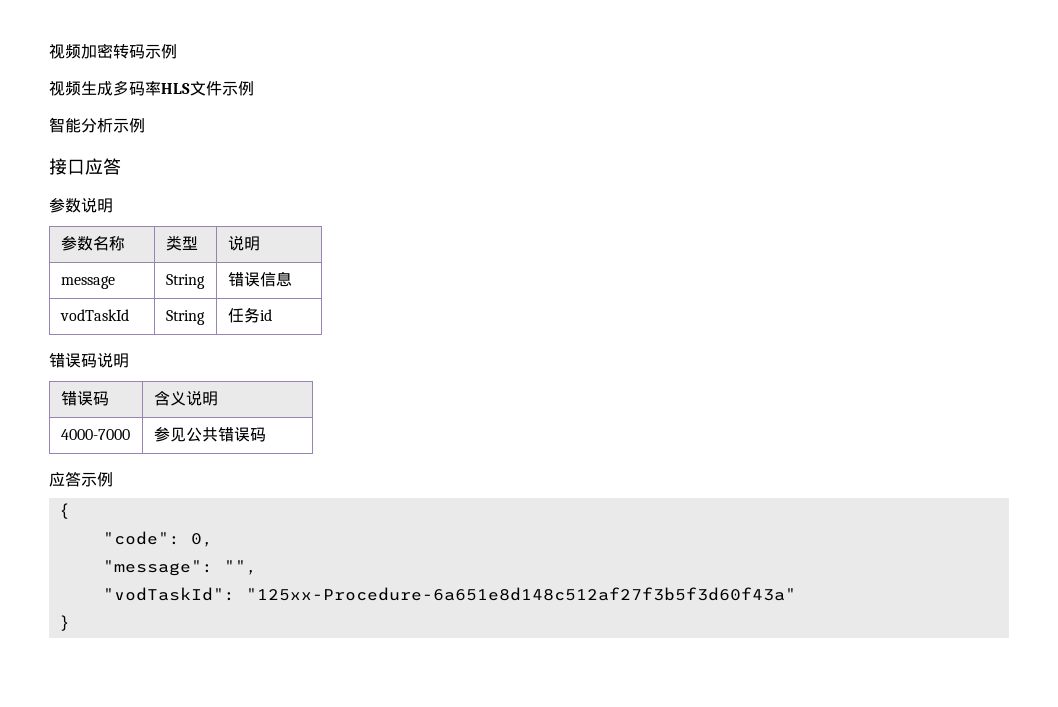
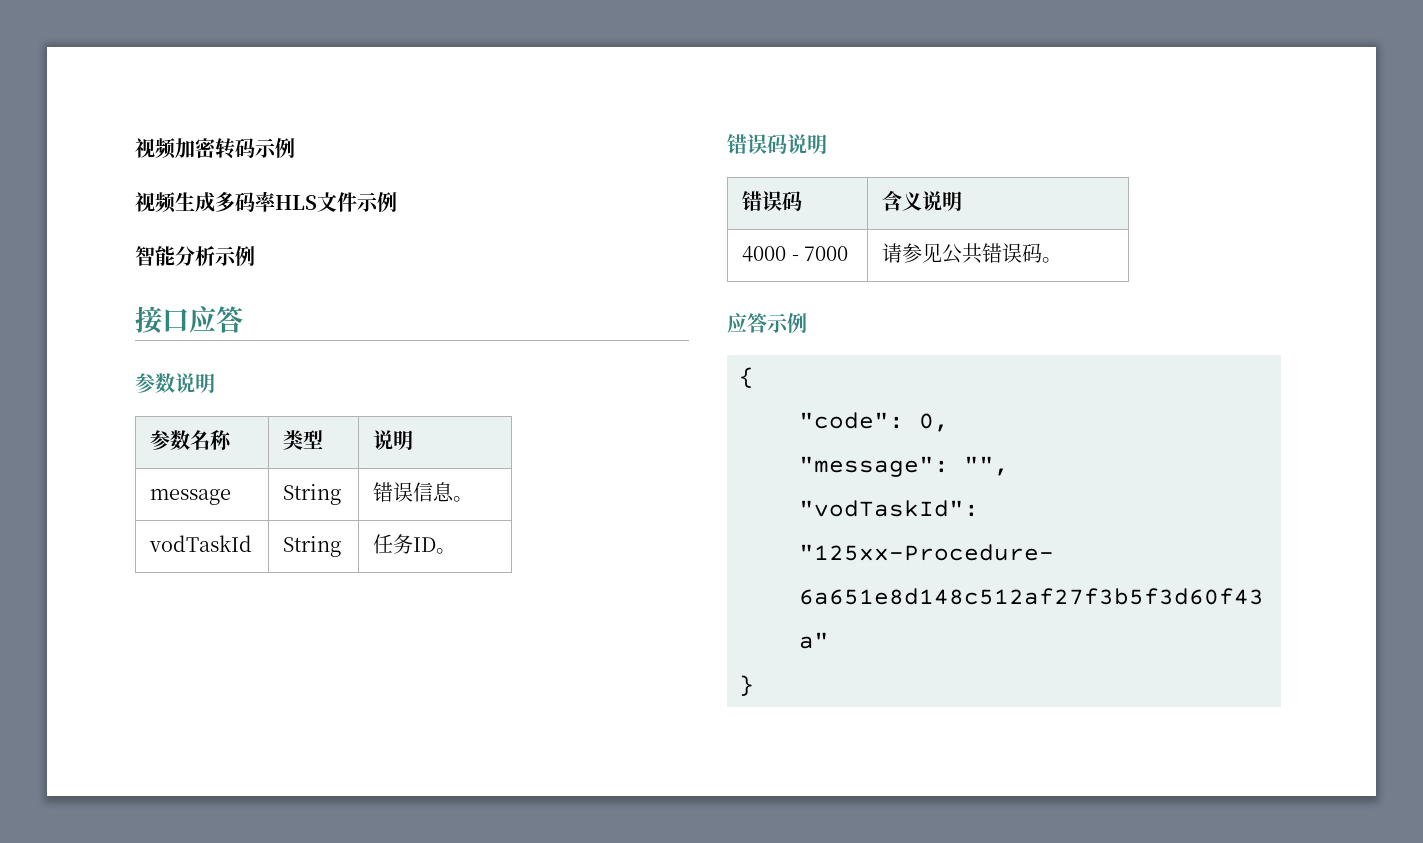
- message | String | 错误信息
+ message | String | 错误信息。
- vodTaskId | String | 任务id
+ vodTaskId | String | 任务ID。
- 4000-7000 | 参见公共错误码
+ 4000 - 7000 | 请参见公共错误码。

